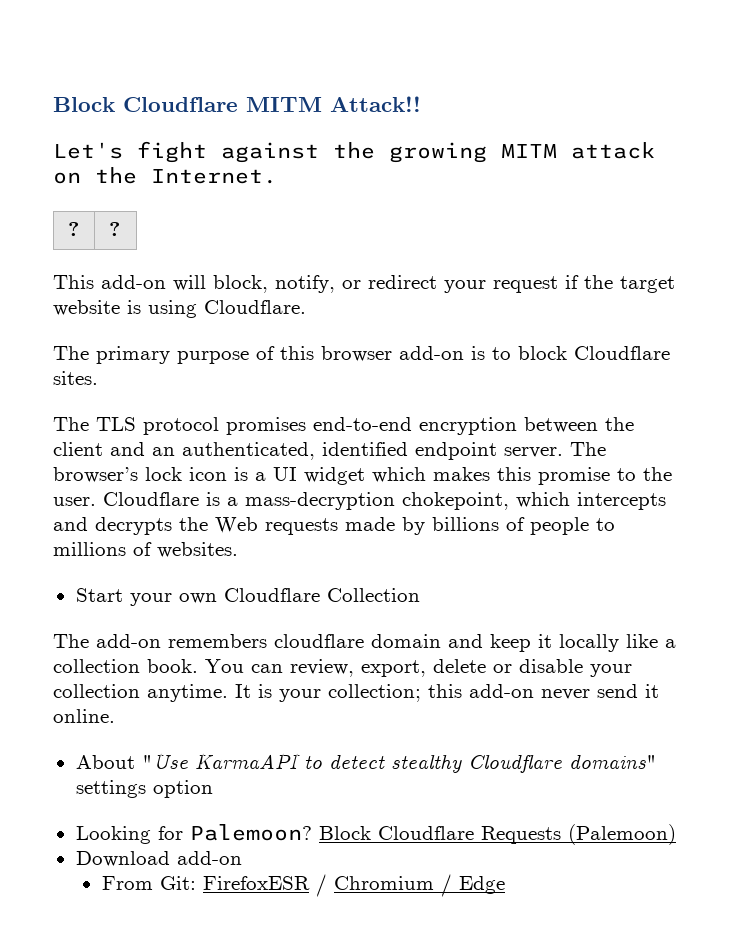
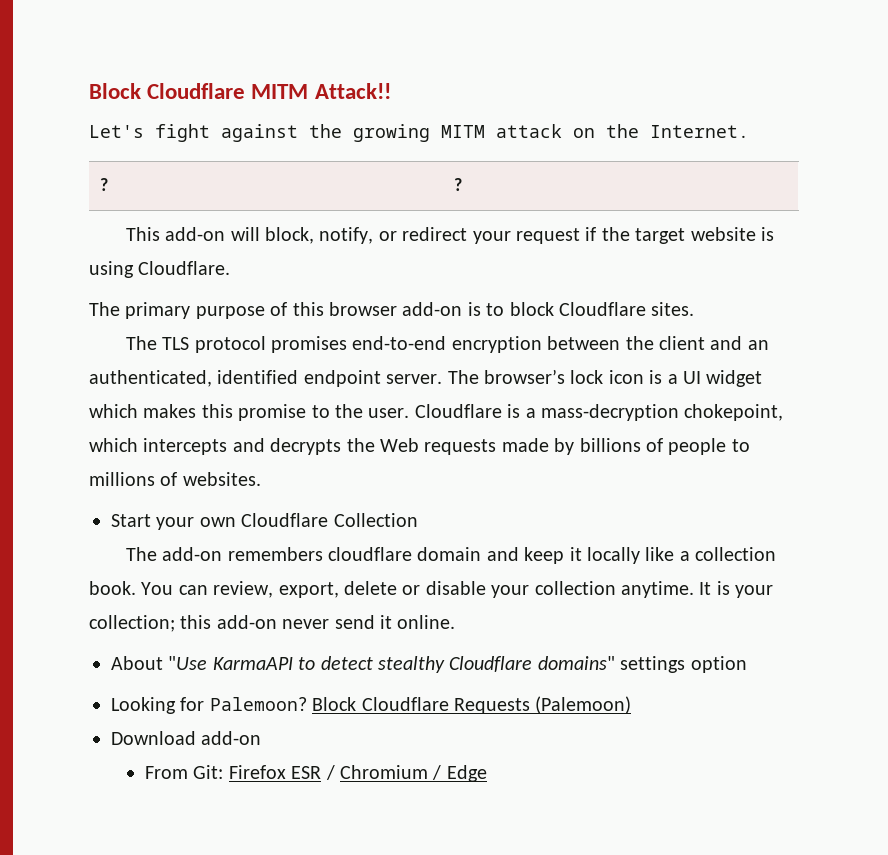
- From Git: FirefoxESR / Chromium / Edge
+ From Git: Firefox ESR / Chromium / Edge

